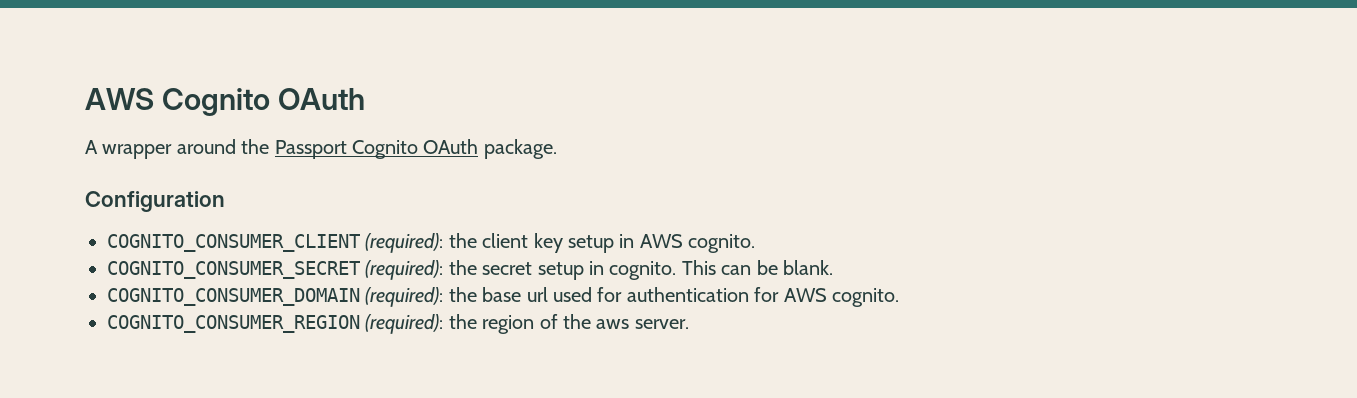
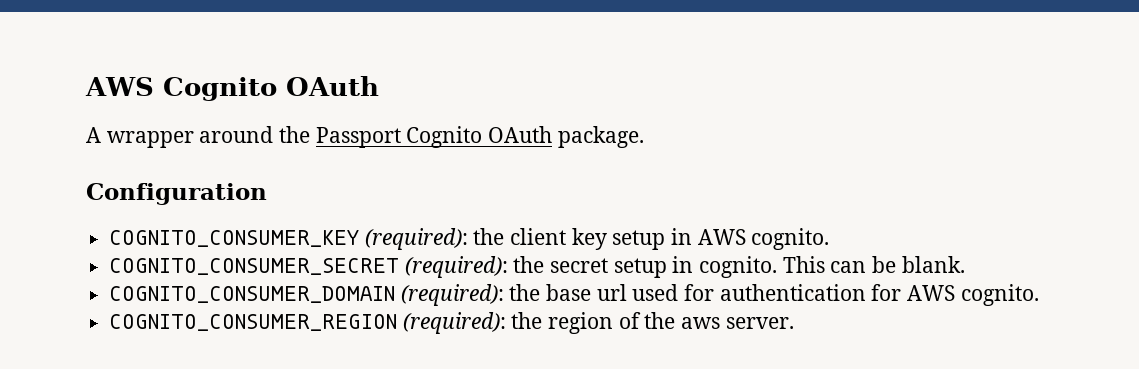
- COGNITO_CONSUMER_CLIENT (required): the client key setup in AWS cognito.
+ COGNITO_CONSUMER_KEY (required): the client key setup in AWS cognito.

